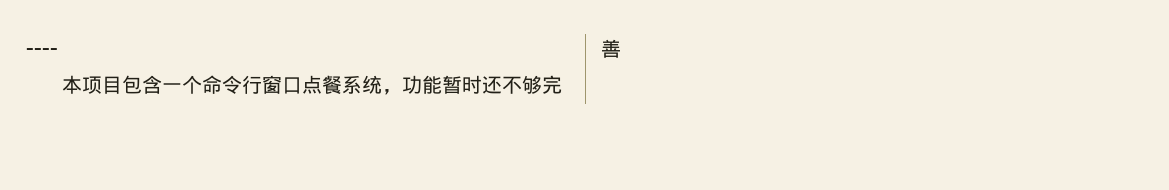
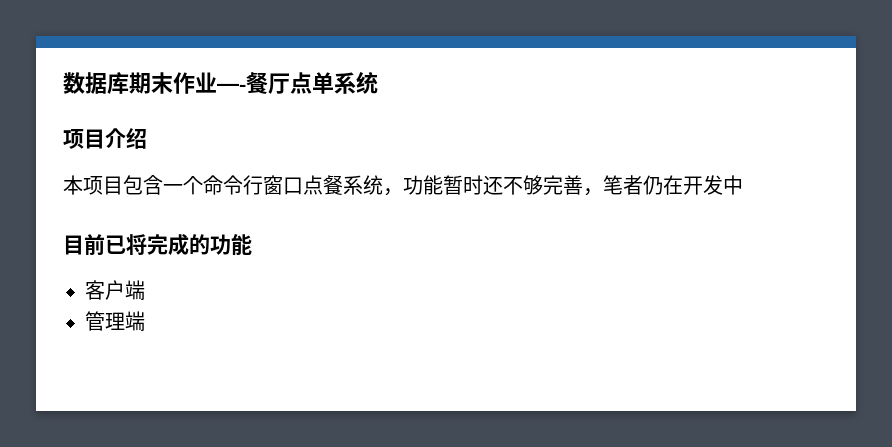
- ----
+ 数据库期末作业—-餐厅点单系统
+ 项目介绍
- 本项目包含一个命令行窗口点餐系统，功能暂时还不够完善
+ 本项目包含一个命令行窗口点餐系统，功能暂时还不够完善，笔者仍在开发中
+ 目前已将完成的功能
+ 客户端
+ 管理端

